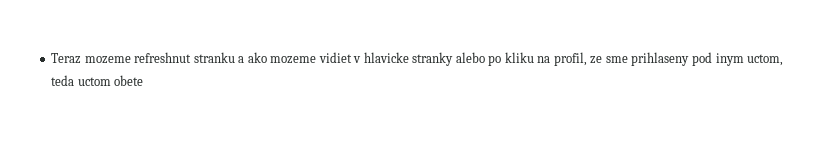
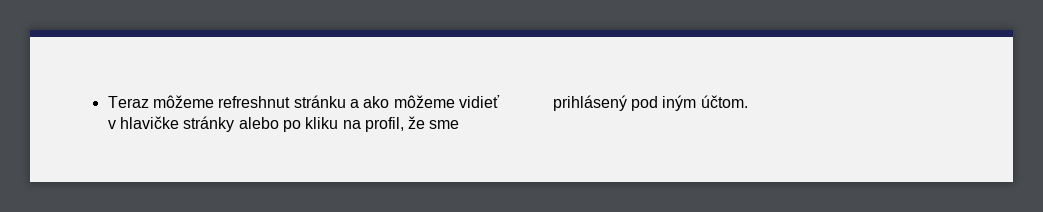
- Teraz mozeme refreshnut stranku a ako mozeme vidiet v hlavicke stranky alebo po kliku na profil, ze sme prihlaseny pod inym uctom, teda uctom obete
+ Teraz môžeme refreshnut stránku a ako môžeme vidieť v hlavičke stránky alebo po kliku na profil, že sme prihlásený pod iným účtom.

